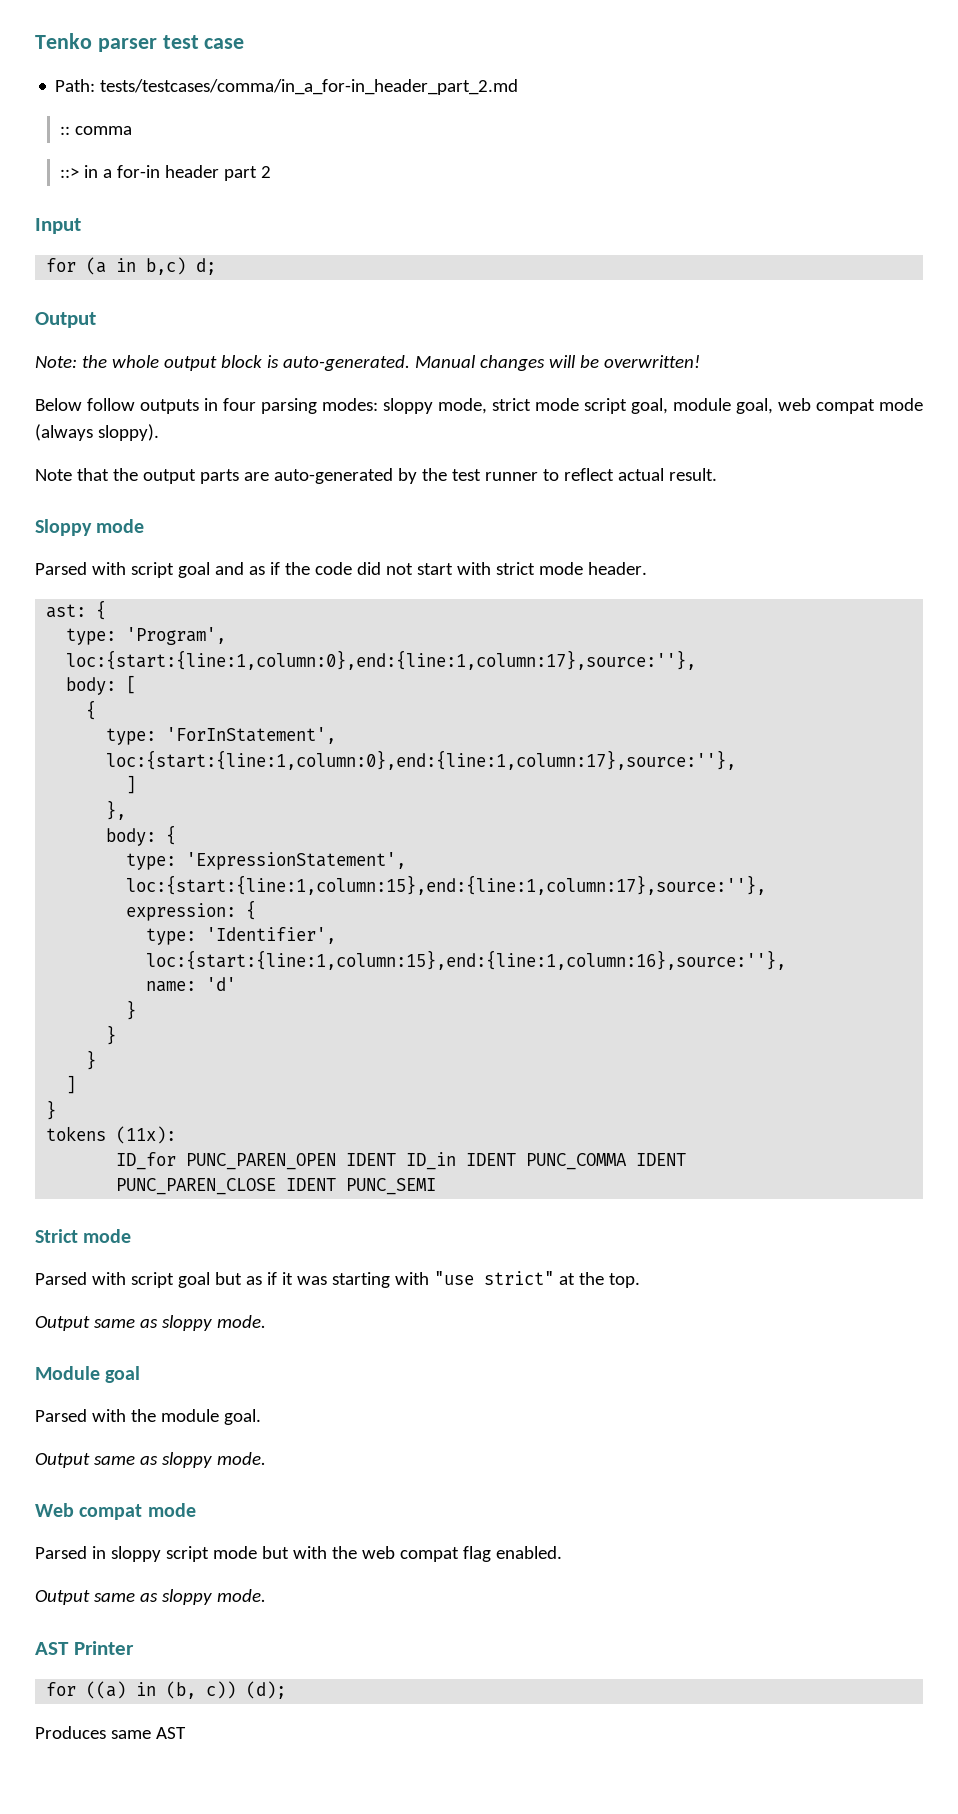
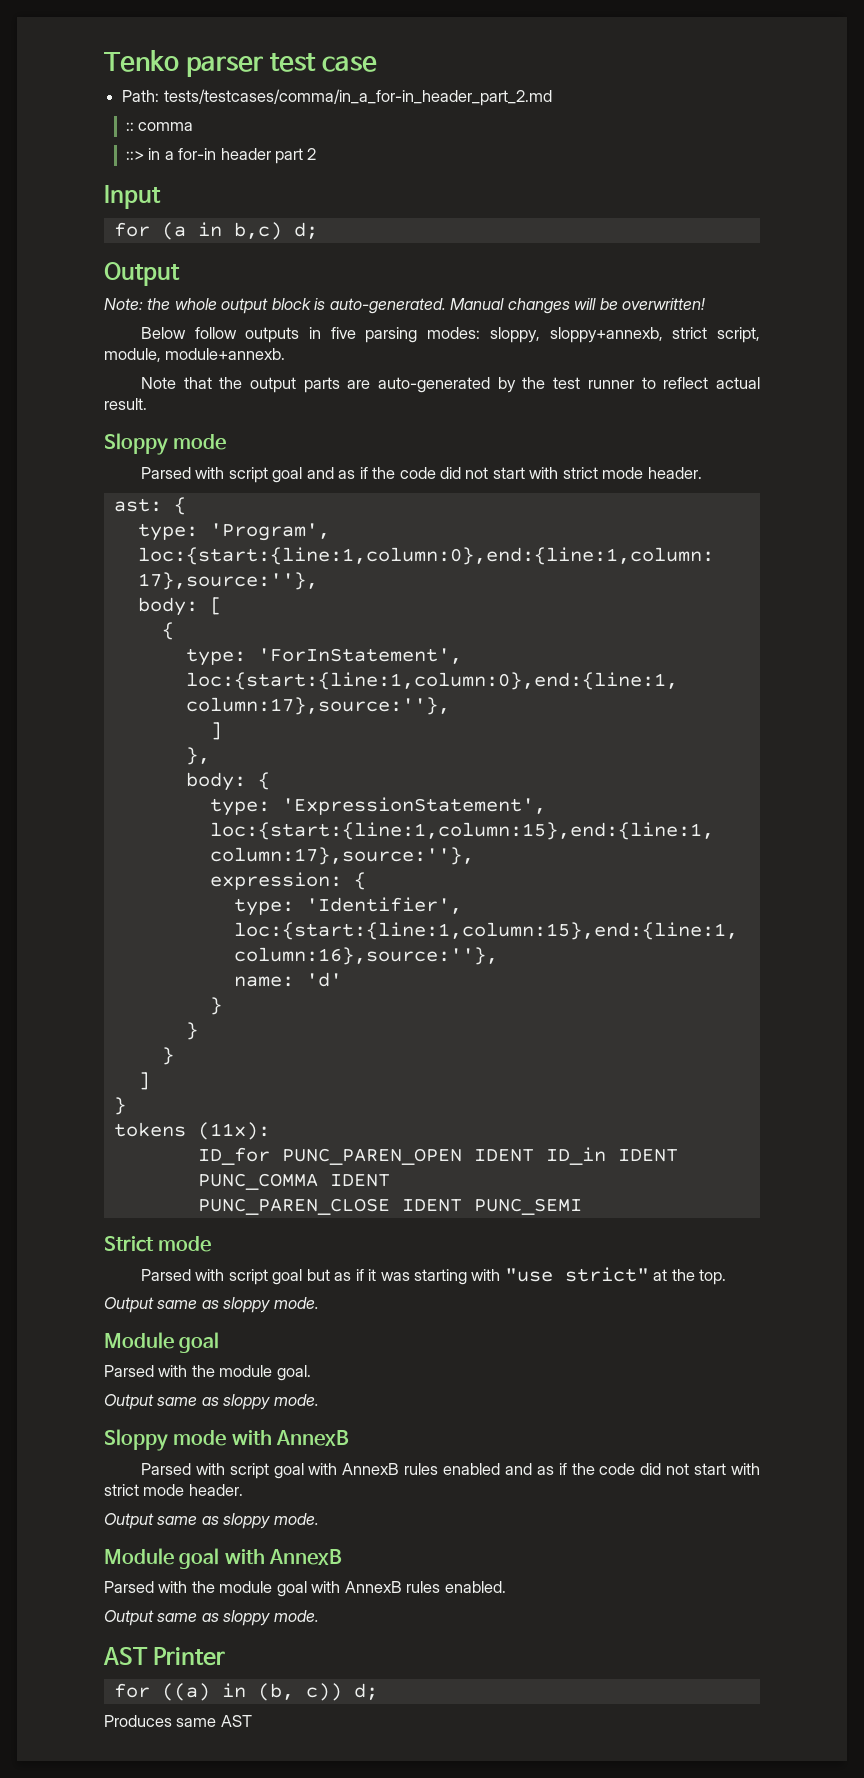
- Below follow outputs in four parsing modes: sloppy mode, strict mode script goal, module goal, web compat mode (always sloppy).
+ Below follow outputs in five parsing modes: sloppy, sloppy+annexb, strict script, module, module+annexb.
- Web compat mode
- Parsed in sloppy script mode but with the web compat flag enabled.
+ Sloppy mode with AnnexB
+ Parsed with script goal with AnnexB rules enabled and as if the code did not start with strict mode header.
+ Output same as sloppy mode.
+ Module goal with AnnexB
+ Parsed with the module goal with AnnexB rules enabled.
- for ((a) in (b, c)) (d);
+ for ((a) in (b, c)) d;

